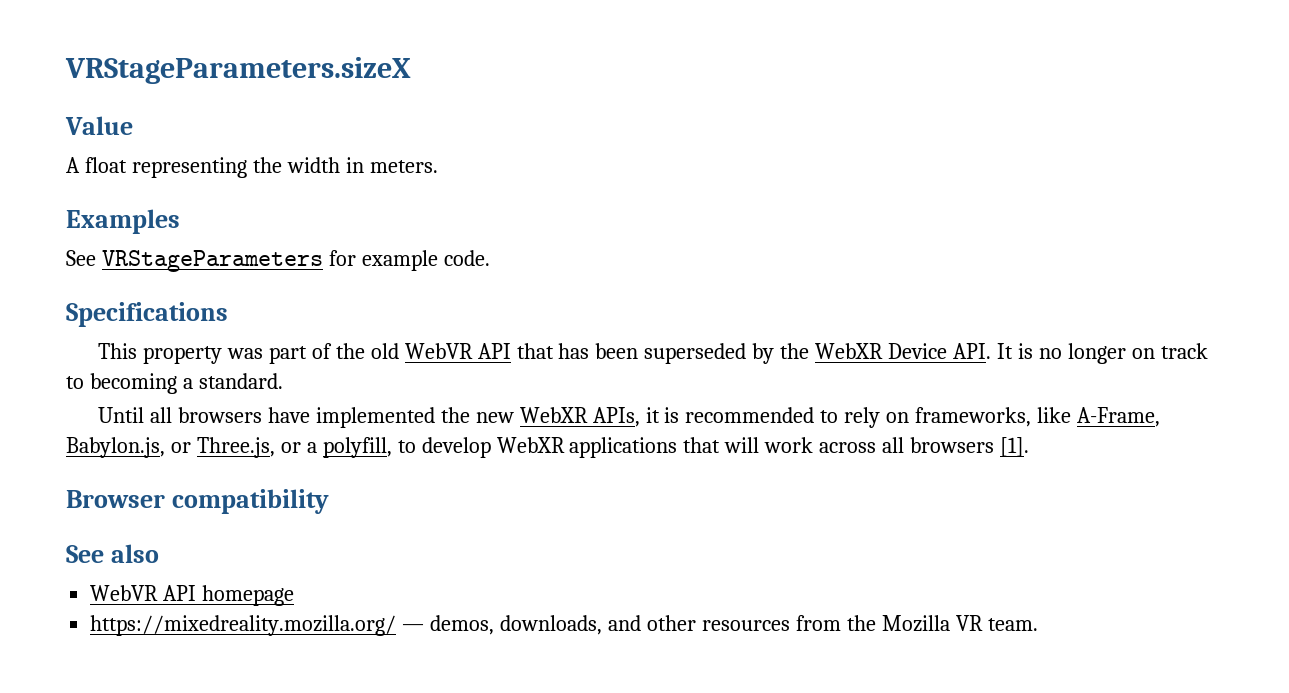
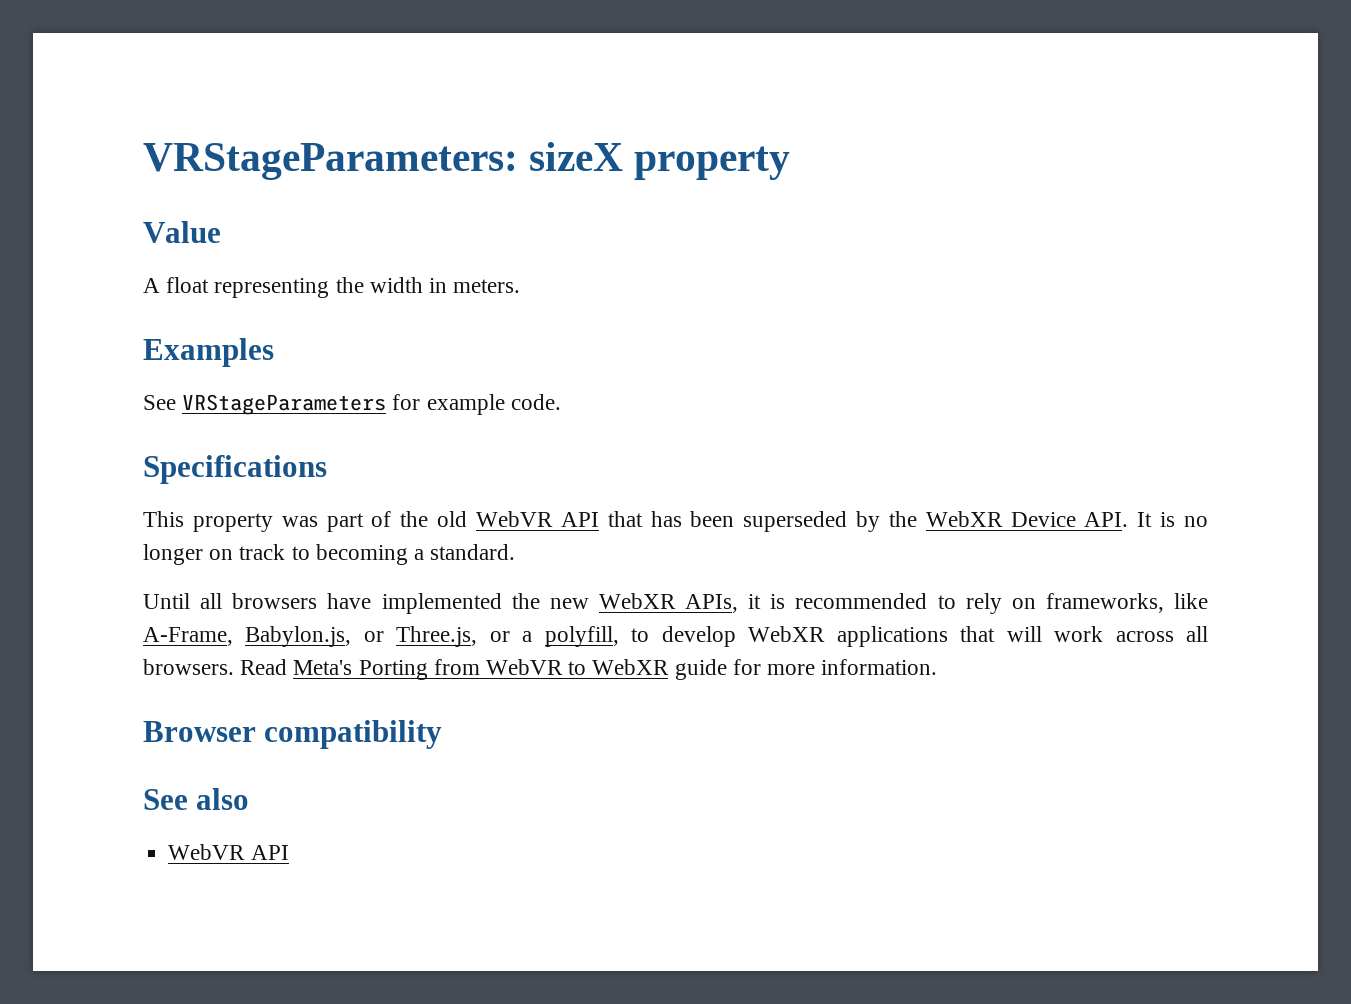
- VRStageParameters.sizeX
+ VRStageParameters: sizeX property
- Until all browsers have implemented the new WebXR APIs, it is recommended to rely on frameworks, like A-Frame, Babylon.js, or Three.js, or a polyfill, to develop WebXR applications that will work across all browsers [1].
+ Until all browsers have implemented the new WebXR APIs, it is recommended to rely on frameworks, like A-Frame, Babylon.js, or Three.js, or a polyfill, to develop WebXR applications that will work across all browsers. Read Meta's Porting from WebVR to WebXR guide for more information.
  See also
- WebVR API homepage
- https://mixedreality.mozilla.org/ — demos, downloads, and other resources from the Mozilla VR team.
+ WebVR API

